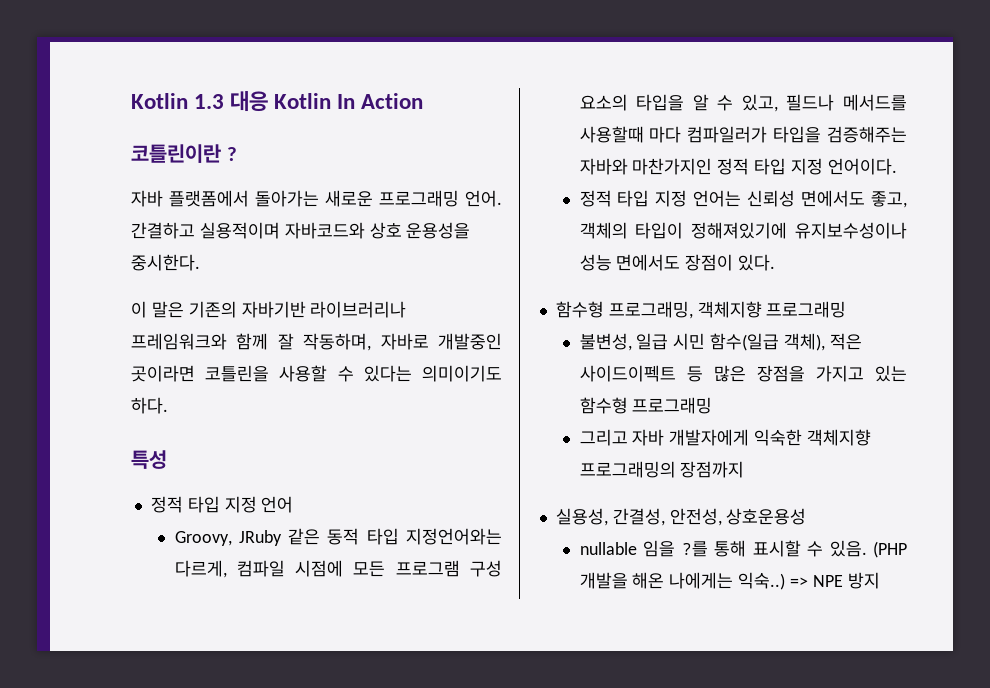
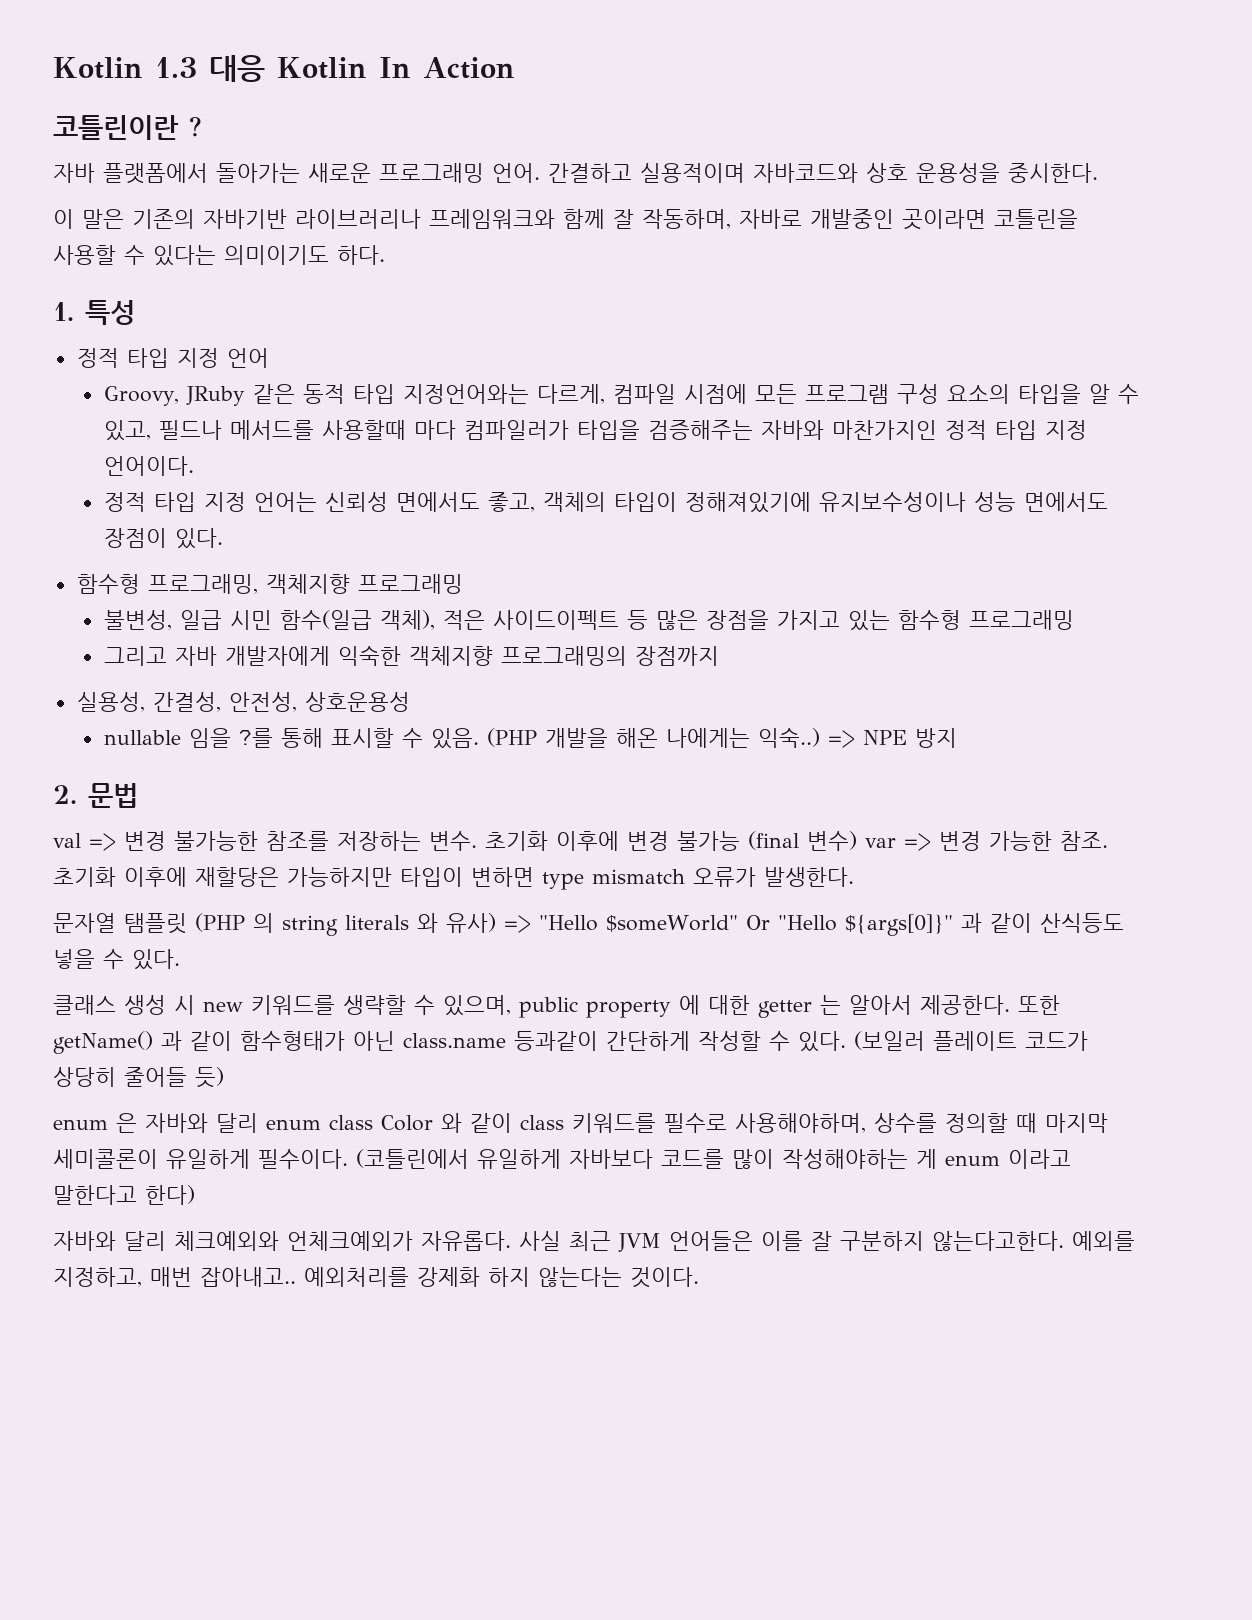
- 특성
+ 1. 특성
+ 2. 문법
+ val => 변경 불가능한 참조를 저장하는 변수. 초기화 이후에 변경 불가능 (final 변수) var => 변경 가능한 참조. 초기화 이후에 재할당은 가능하지만 타입이 변하면 type mismatch 오류가 발생한다.
+ 문자열 탬플릿 (PHP 의 string literals 와 유사) => "Hello $someWorld" Or "Hello ${args[0]}" 과 같이 산식등도 넣을 수 있다.
+ 클래스 생성 시 new 키워드를 생략할 수 있으며, public property 에 대한 getter 는 알아서 제공한다. 또한 getName() 과 같이 함수형태가 아닌 class.name 등과같이 간단하게 작성할 수 있다. (보일러 플레이트 코드가 상당히 줄어들 듯)
+ enum 은 자바와 달리 enum class Color 와 같이 class 키워드를 필수로 사용해야하며, 상수를 정의할 때 마지막 세미콜론이 유일하게 필수이다. (코틀린에서 유일하게 자바보다 코드를 많이 작성해야하는 게 enum 이라고 말한다고 한다)
+ 자바와 달리 체크예외와 언체크예외가 자유롭다. 사실 최근 JVM 언어들은 이를 잘 구분하지 않는다고한다. 예외를 지정하고, 매번 잡아내고.. 예외처리를 강제화 하지 않는다는 것이다.

